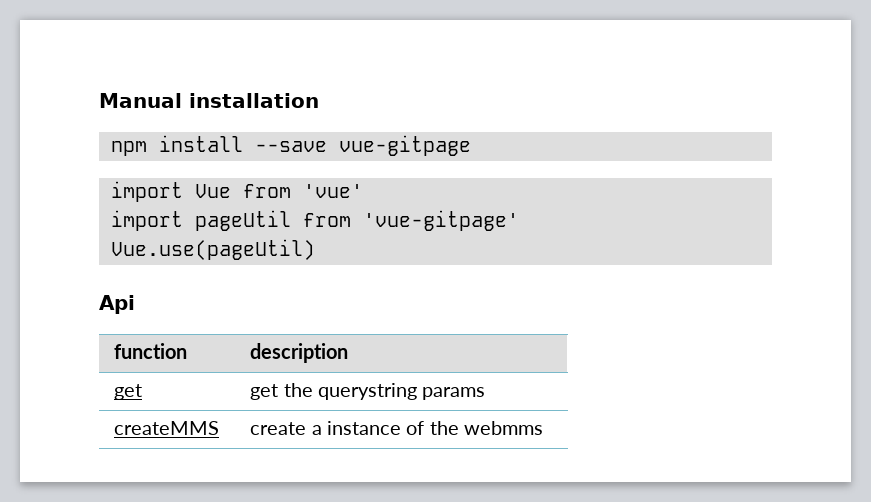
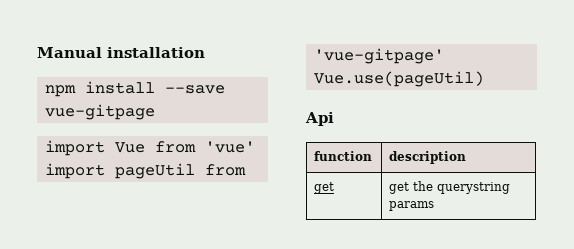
- createMMS | create a instance of the webmms

